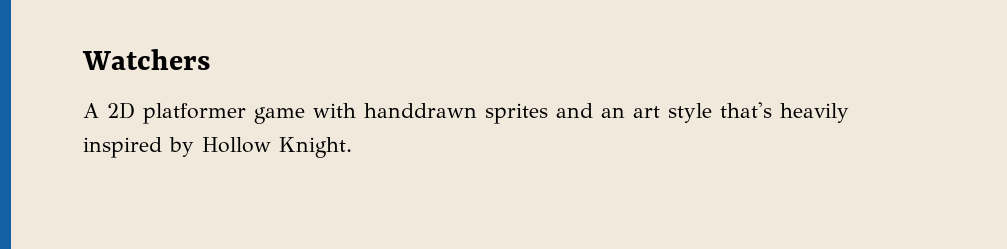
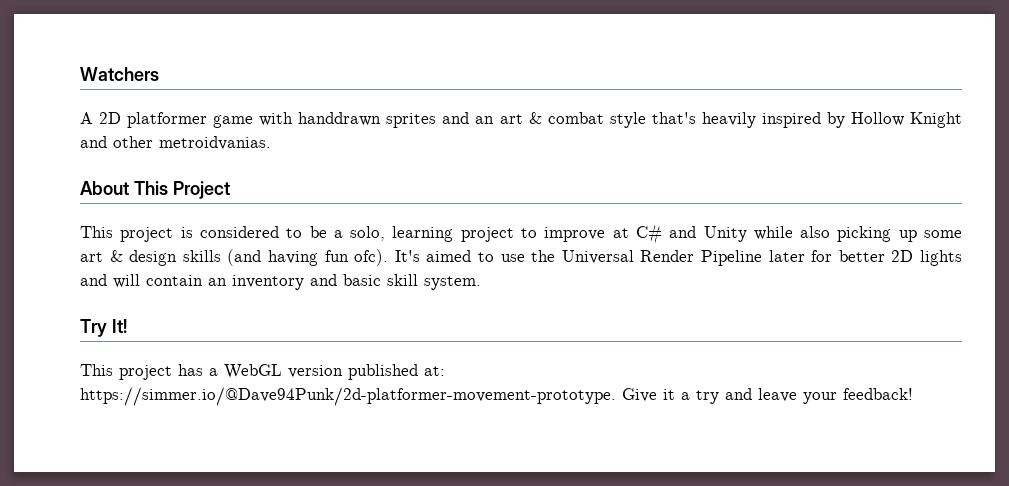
- A 2D platformer game with handdrawn sprites and an art style that's heavily inspired by Hollow Knight.
+ A 2D platformer game with handdrawn sprites and an art & combat style that's heavily inspired by Hollow Knight and other metroidvanias.
+ About This Project
+ This project is considered to be a solo, learning project to improve at C# and Unity while also picking up some art & design skills (and having fun ofc). It's aimed to use the Universal Render Pipeline later for better 2D lights and will contain an inventory and basic skill system.
+ Try It!
+ This project has a WebGL version published at: https://simmer.io/@Dave94Punk/2d-platformer-movement-prototype. Give it a try and leave your feedback!

